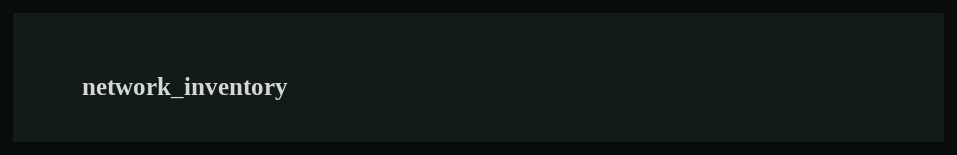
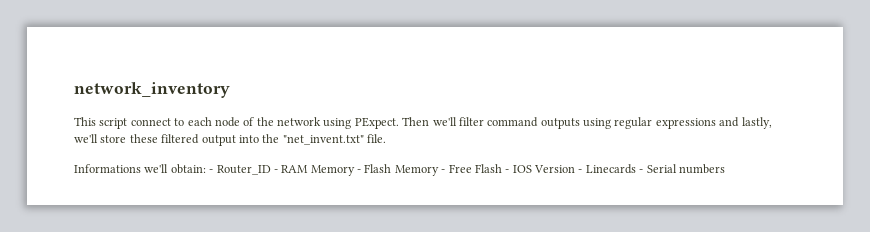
+ This script connect to each node of the network using PExpect. Then we'll filter command outputs using regular expressions and lastly, we'll store these filtered output into the "net_invent.txt" file.
+ Informations we'll obtain: - Router_ID - RAM Memory - Flash Memory - Free Flash - IOS Version - Linecards - Serial numbers

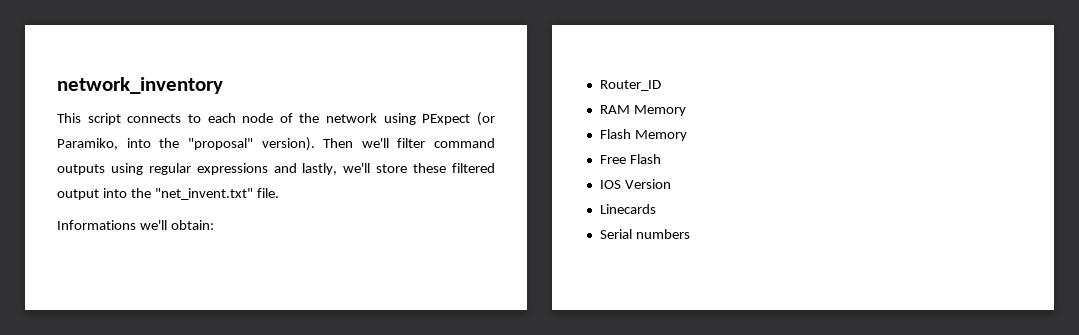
- This script connect to each node of the network using PExpect.
+ This script connects to each node of the network using PExpect (or Paramiko, into the "proposal" version).
- Informations we'll obtain: - Router_ID - RAM Memory - Flash Memory - Free Flash - IOS Version - Linecards - Serial numbers
+ Informations we'll obtain:
+ Router_ID
+ RAM Memory
+ Flash Memory
+ Free Flash
+ IOS Version
+ Linecards
+ Serial numbers

